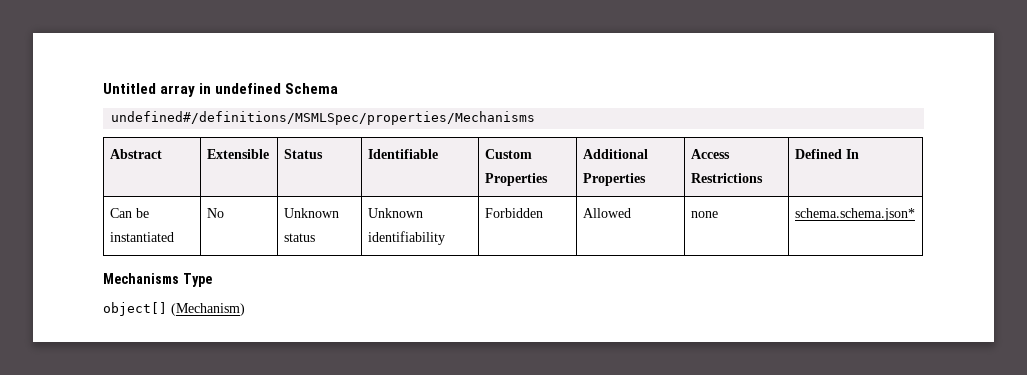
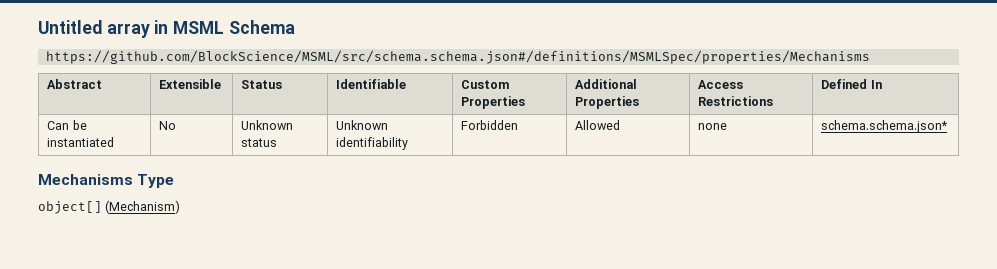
- Untitled array in undefined Schema
+ Untitled array in MSML Schema
- undefined#/definitions/MSMLSpec/properties/Mechanisms
+ https://github.com/BlockScience/MSML/src/schema.schema.json#/definitions/MSMLSpec/properties/Mechanisms

